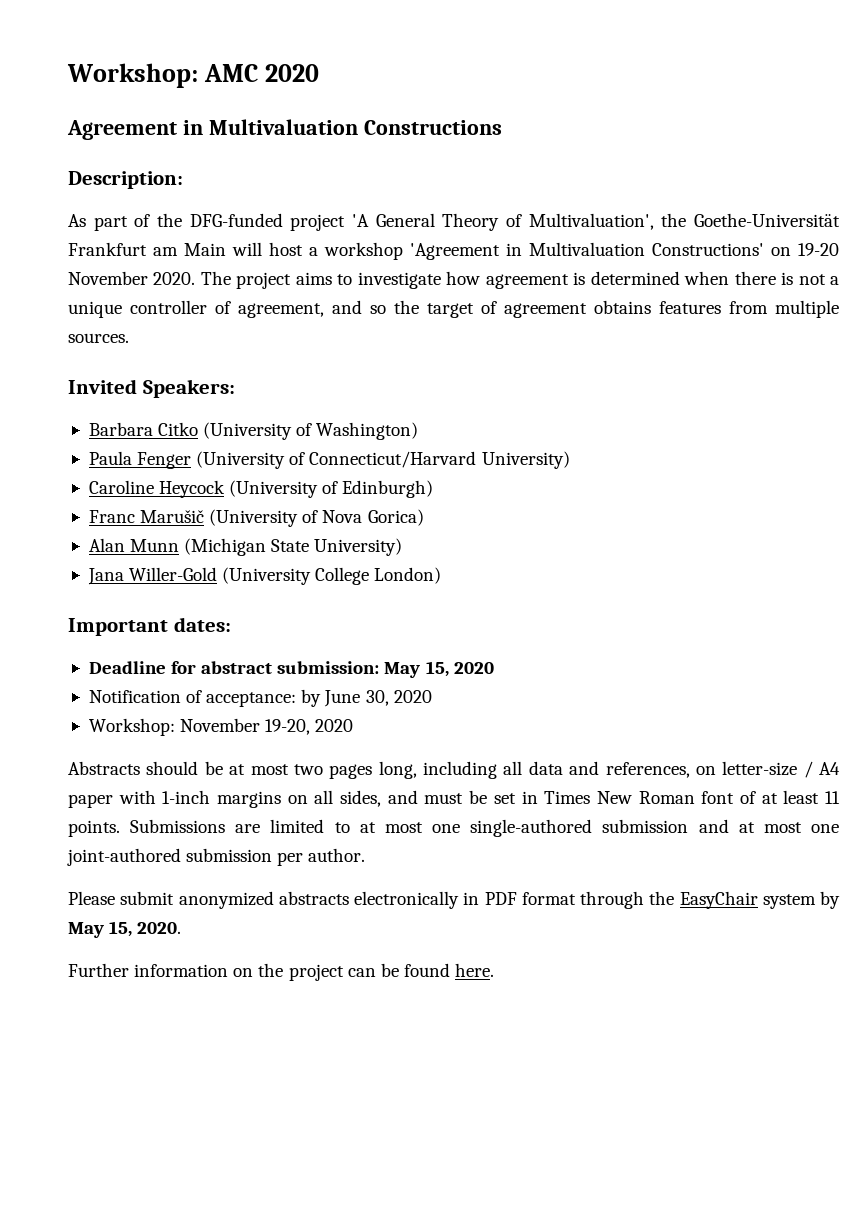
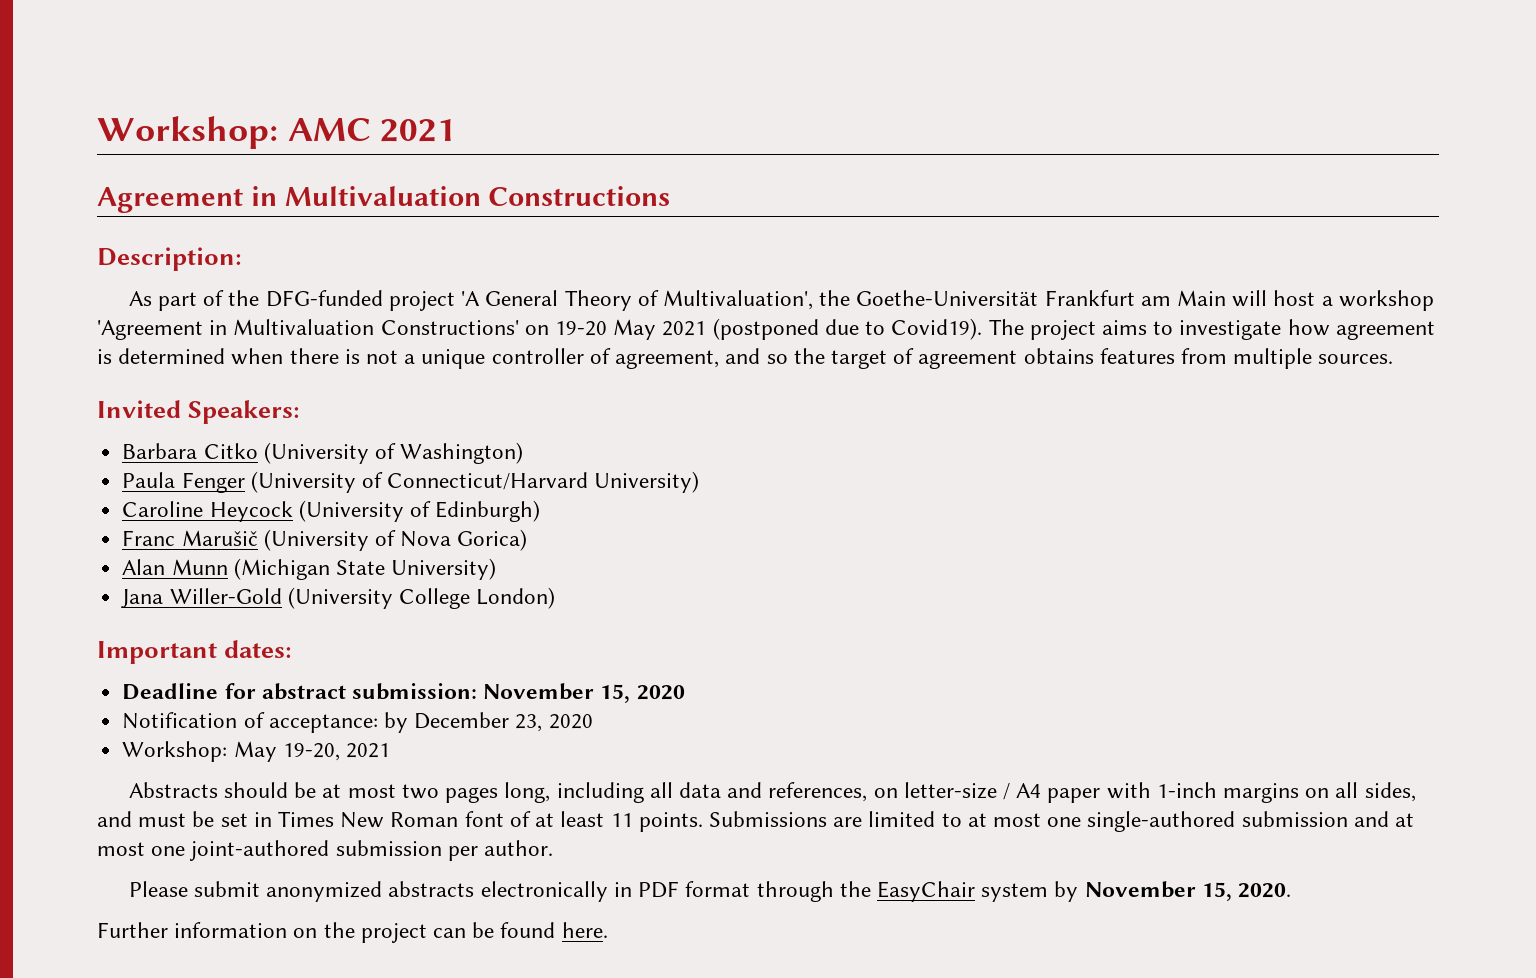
- Workshop: AMC 2020
+ Workshop: AMC 2021
- As part of the DFG-funded project 'A General Theory of Multivaluation', the Goethe-Universität Frankfurt am Main will host a workshop 'Agreement in Multivaluation Constructions' on 19-20 November 2020.
+ As part of the DFG-funded project 'A General Theory of Multivaluation', the Goethe-Universität Frankfurt am Main will host a workshop 'Agreement in Multivaluation Constructions' on 19-20 May 2021 (postponed due to Covid19).
- Deadline for abstract submission: May 15, 2020
+ Deadline for abstract submission: November 15, 2020
- Notification of acceptance: by June 30, 2020
+ Notification of acceptance: by December 23, 2020
- Workshop: November 19-20, 2020
+ Workshop: May 19-20, 2021
- Please submit anonymized abstracts electronically in PDF format through the EasyChair system by May 15, 2020.
+ Please submit anonymized abstracts electronically in PDF format through the EasyChair system by November 15, 2020.

